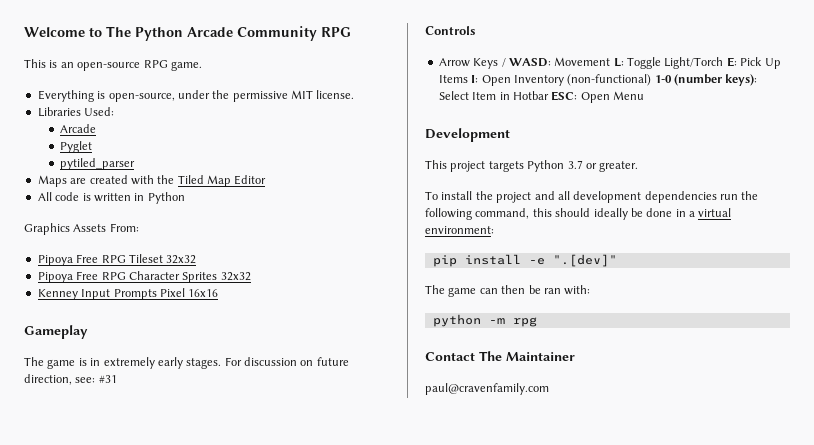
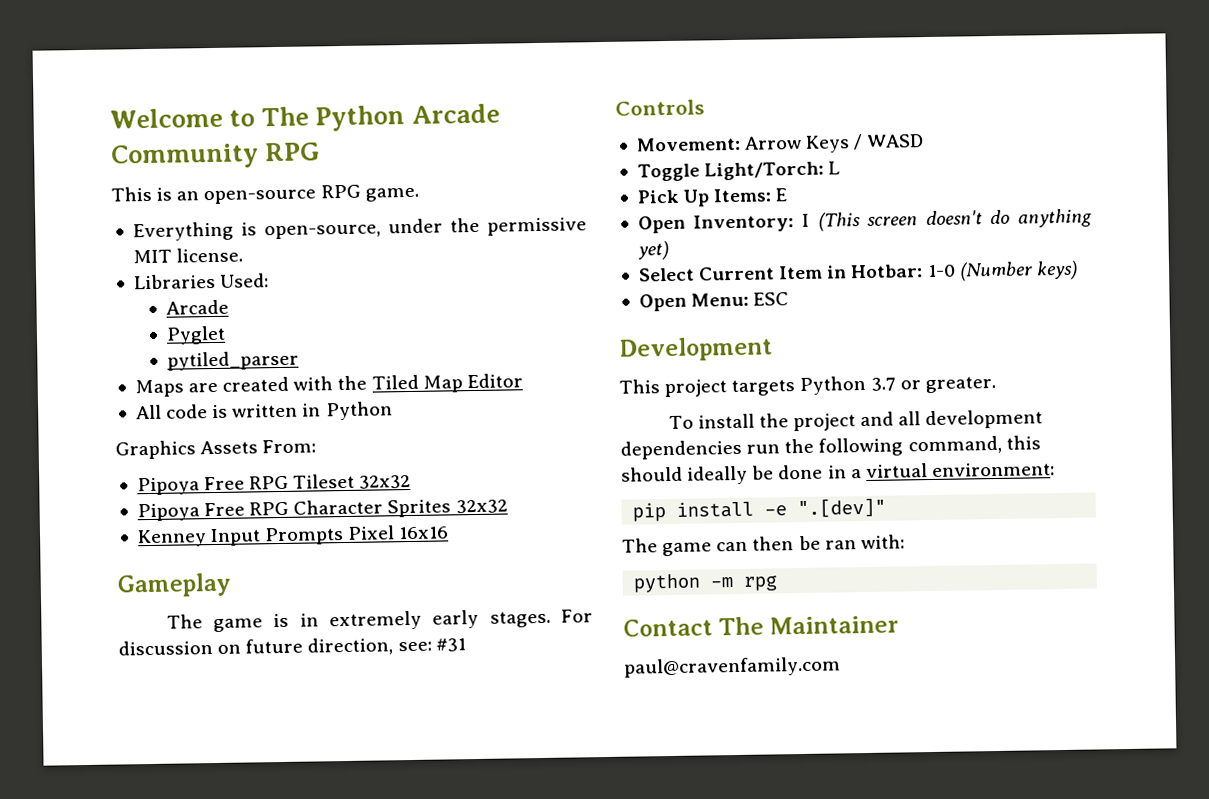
- Arrow Keys / WASD: Movement L: Toggle Light/Torch E: Pick Up Items I: Open Inventory (non-functional) 1-0 (number keys): Select Item in Hotbar ESC: Open Menu
+ Movement: Arrow Keys / WASD
+ Toggle Light/Torch: L
+ Pick Up Items: E
+ Open Inventory: I (This screen doesn't do anything yet)
+ Select Current Item in Hotbar: 1-0 (Number keys)
+ Open Menu: ESC

